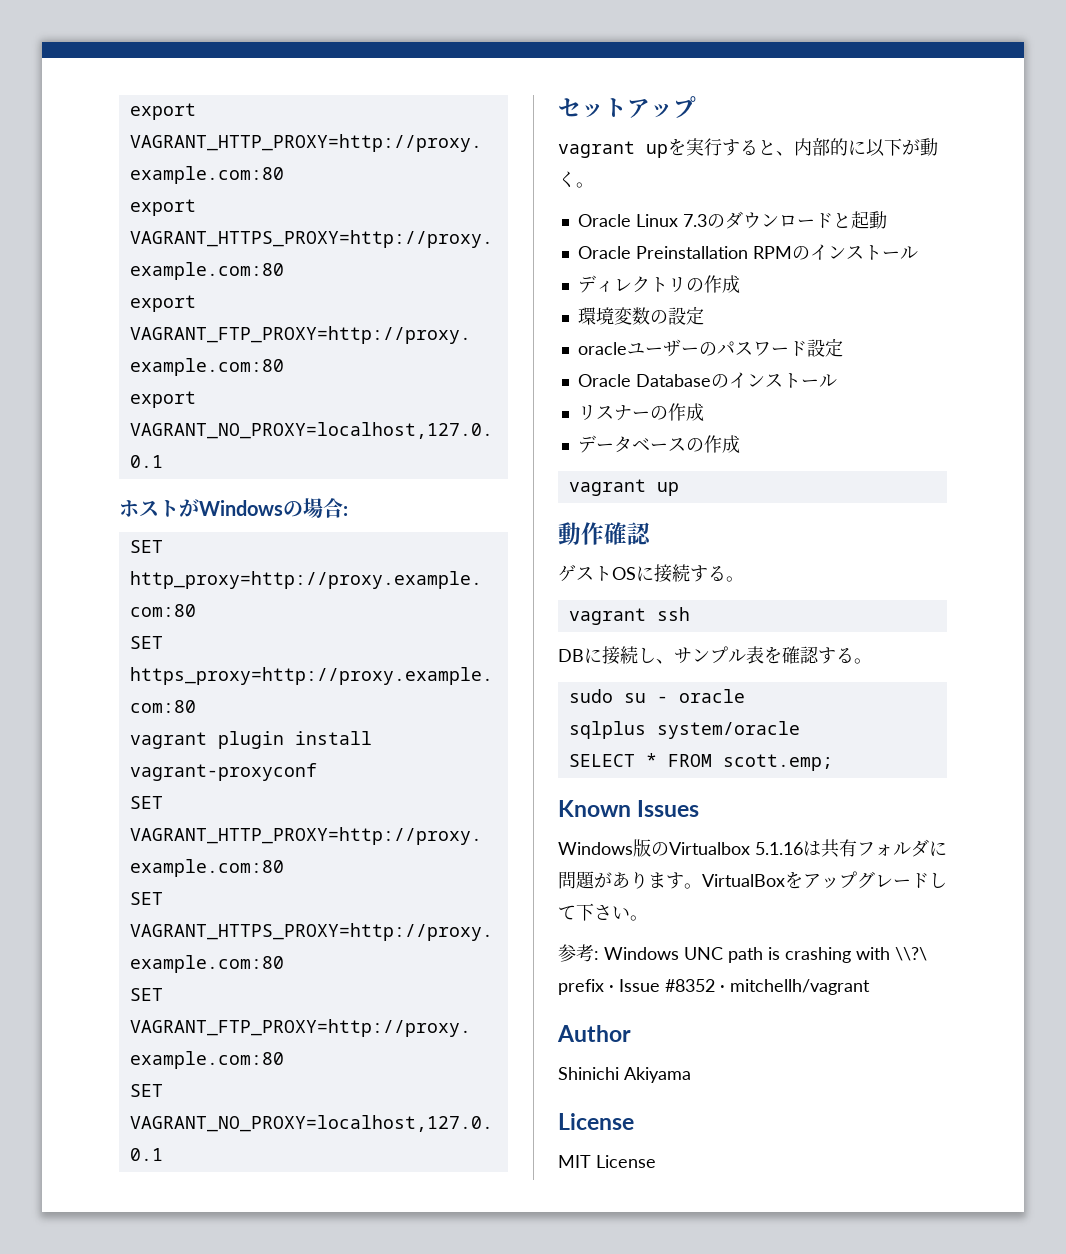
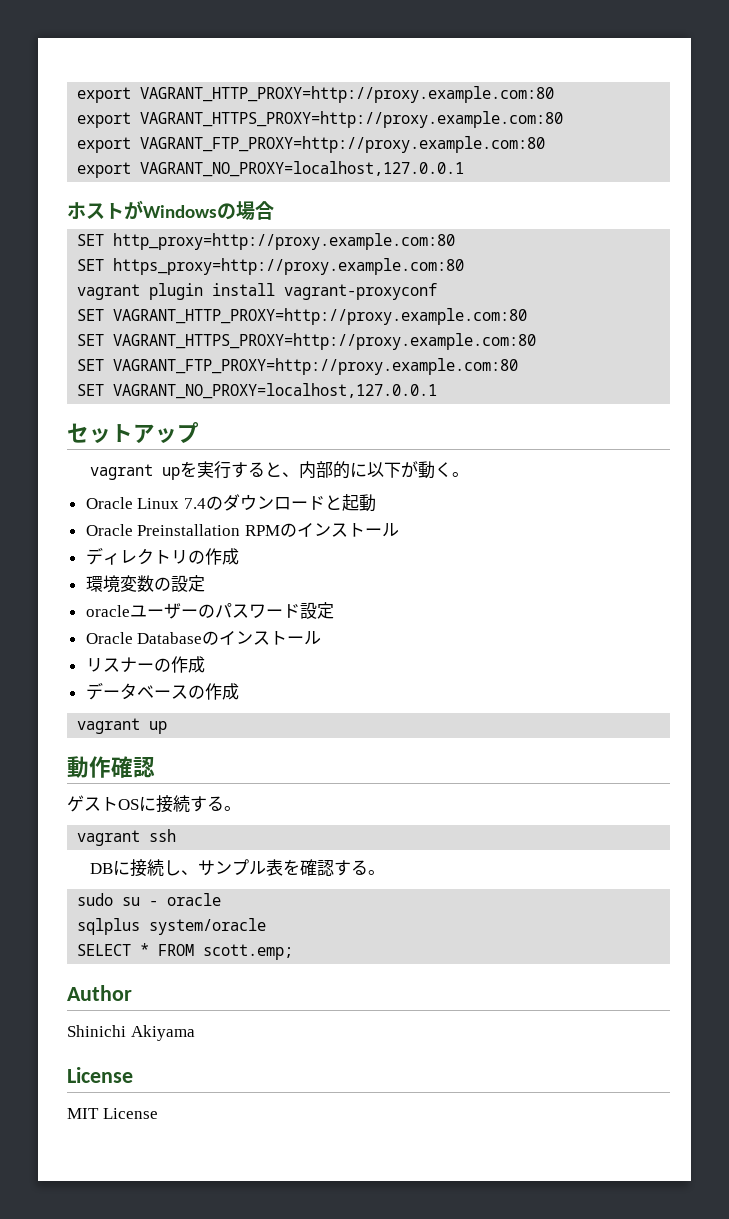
- ホストがWindowsの場合:
+ ホストがWindowsの場合
- Oracle Linux 7.3のダウンロードと起動
+ Oracle Linux 7.4のダウンロードと起動
- Known Issues
- Windows版のVirtualbox 5.1.16は共有フォルダに問題があります。VirtualBoxをアップグレードして下さい。
- 参考: Windows UNC path is crashing with \\?\ prefix · Issue #8352 · mitchellh/vagrant

